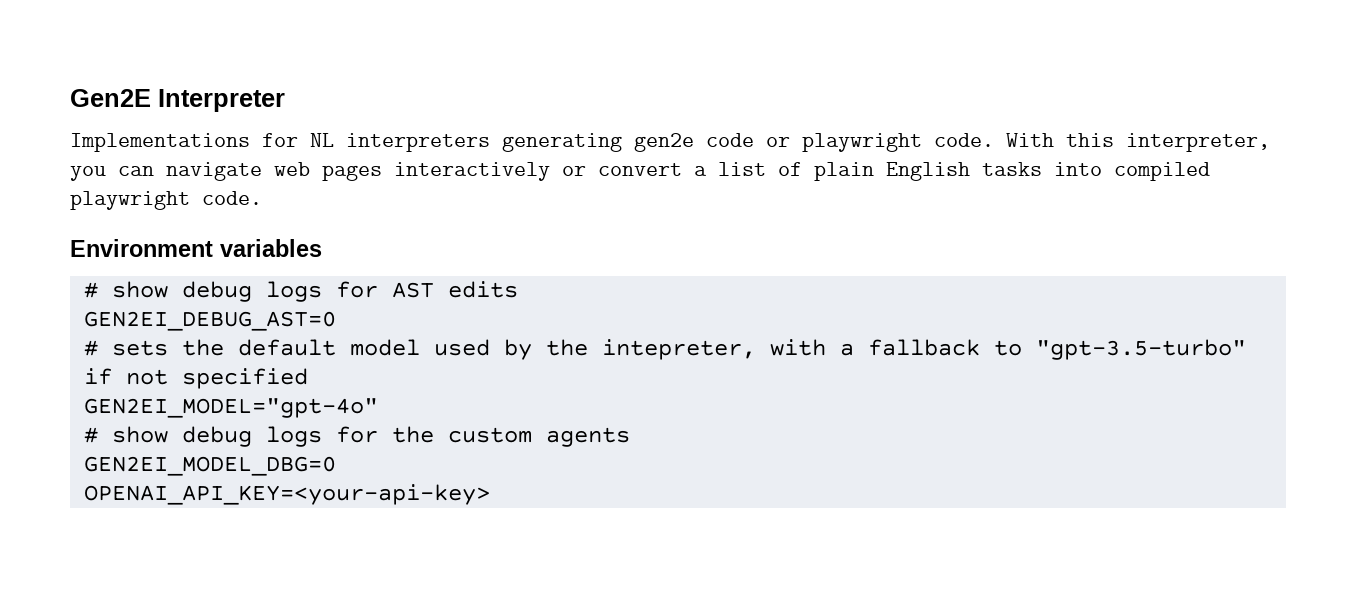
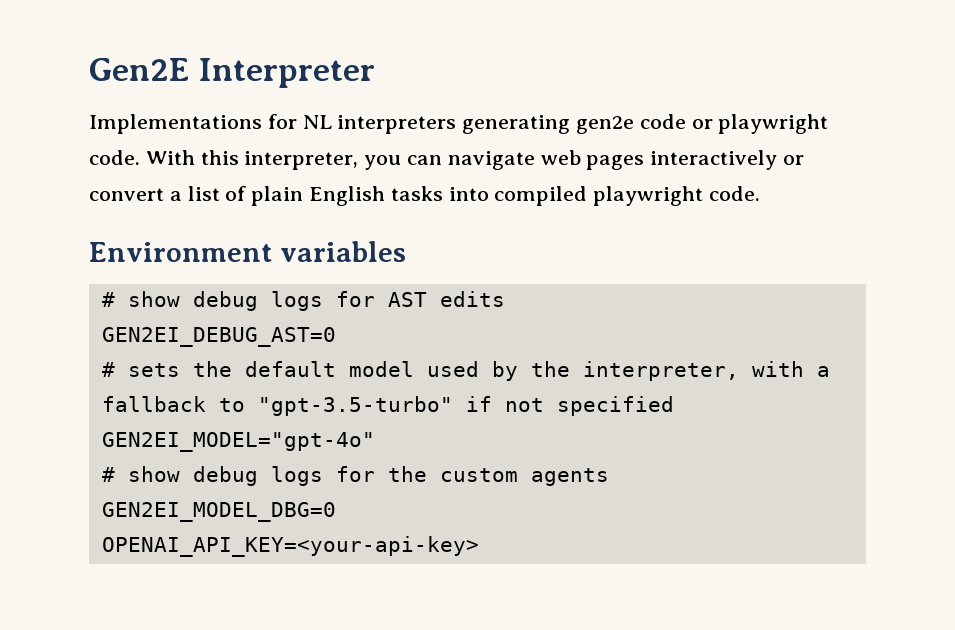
- # sets the default model used by the intepreter, with a fallback to "gpt-3.5-turbo" if not specified
+ # sets the default model used by the interpreter, with a fallback to "gpt-3.5-turbo" if not specified

